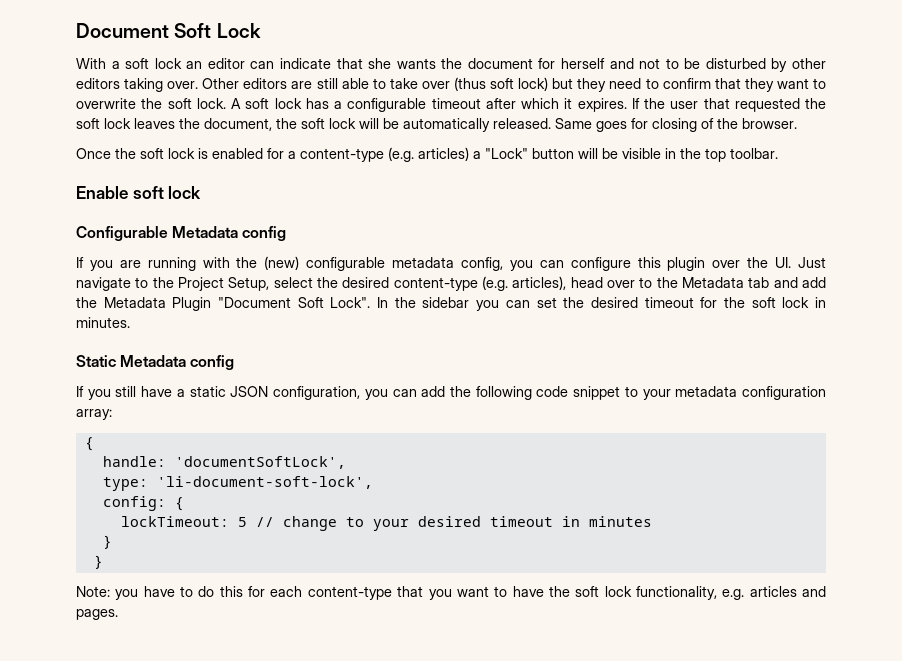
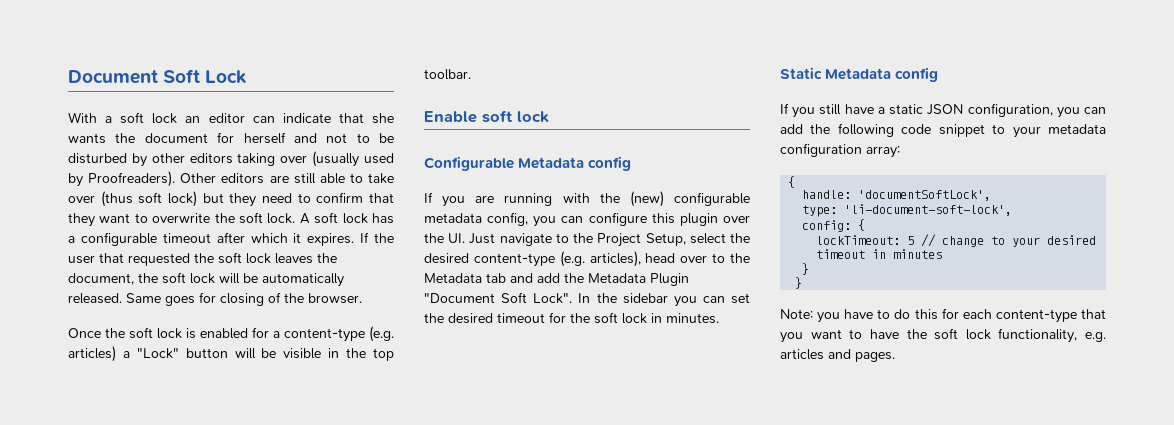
- With a soft lock an editor can indicate that she wants the document for herself and not to be disturbed by other editors taking over.
+ With a soft lock an editor can indicate that she wants the document for herself and not to be disturbed by other editors taking over (usually used by Proofreaders).

